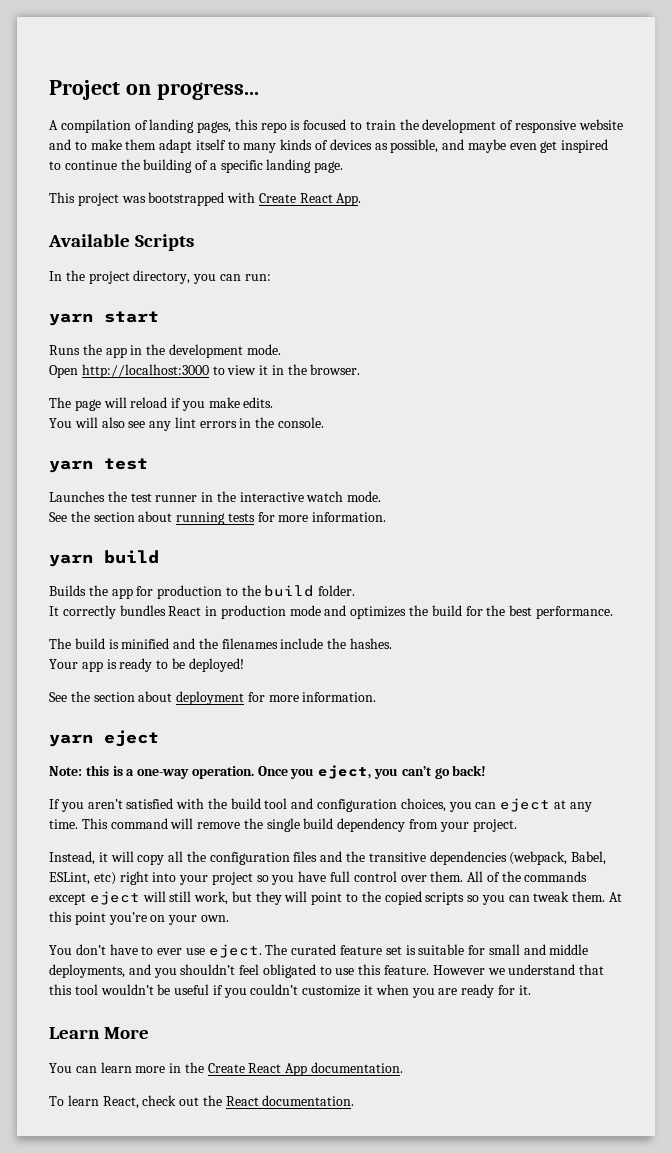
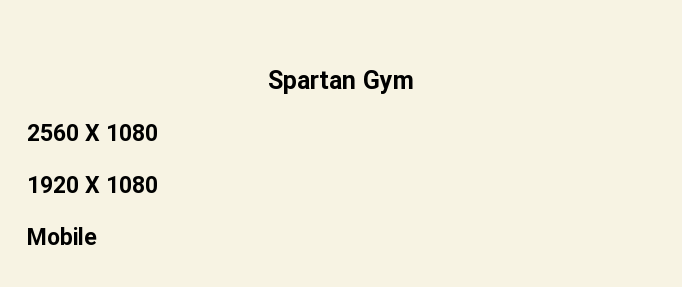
- Project on progress...
- A compilation of landing pages, this repo is focused to train the development of responsive website and to make them adapt itself to many kinds of devices as possible, and maybe even get inspired to continue the building of a specific landing page.
- This project was bootstrapped with Create React App.
- Available Scripts
- In the project directory, you can run:
- yarn start
- Runs the app in the development mode.
- Open http://localhost:3000 to view it in the browser.
- The page will reload if you make edits.
- You will also see any lint errors in the console.
- yarn test
- Launches the test runner in the interactive watch mode.
- See the section about running tests for more information.
- yarn build
- Builds the app for production to the build folder.
- It correctly bundles React in production mode and optimizes the build for the best performance.
- The build is minified and the filenames include the hashes.
- Your app is ready to be deployed!
- See the section about deployment for more information.
- yarn eject
- Note: this is a one-way operation. Once you eject, you can’t go back!
- If you aren’t satisfied with the build tool and configuration choices, you can eject at any time. This command will remove the single build dependency from your project.
- Instead, it will copy all the configuration files and the transitive dependencies (webpack, Babel, ESLint, etc) right into your project so you have full control over them. All of the commands except eject will still work, but they will point to the copied scripts so you can tweak them. At this point you’re on your own.
- You don’t have to ever use eject. The curated feature set is suitable for small and middle deployments, and you shouldn’t feel obligated to use this feature. However we understand that this tool wouldn’t be useful if you couldn’t customize it when you are ready for it.
- Learn More
- You can learn more in the Create React App documentation.
- To learn React, check out the React documentation.
+ Spartan Gym
+ 2560 X 1080
+ 1920 X 1080
+ Mobile

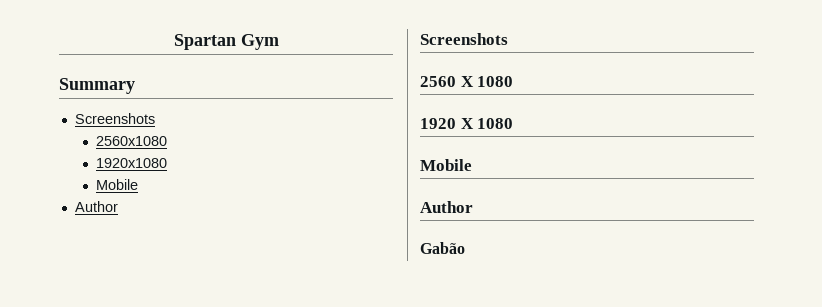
+ Summary
+ Screenshots
+ 2560x1080
+ 1920x1080
+ Mobile
+ Author
+ Screenshots
  1920 X 1080
  Mobile
+ Author
+ Gabão

